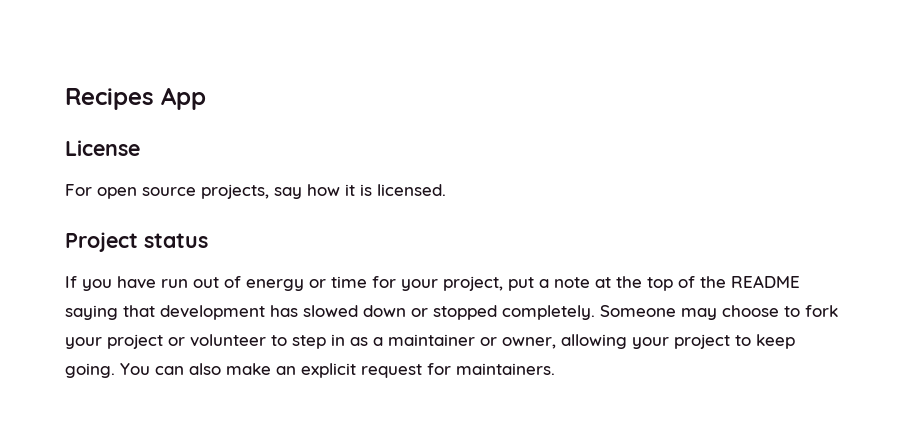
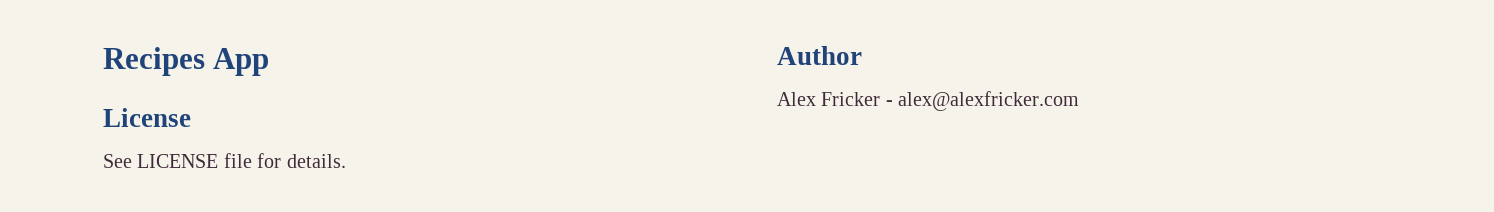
- For open source projects, say how it is licensed.
- Project status
- If you have run out of energy or time for your project, put a note at the top of the README saying that development has slowed down or stopped completely. Someone may choose to fork your project or volunteer to step in as a maintainer or owner, allowing your project to keep going. You can also make an explicit request for maintainers.
+ See LICENSE file for details.
+ Author
+ Alex Fricker - alex@alexfricker.com

